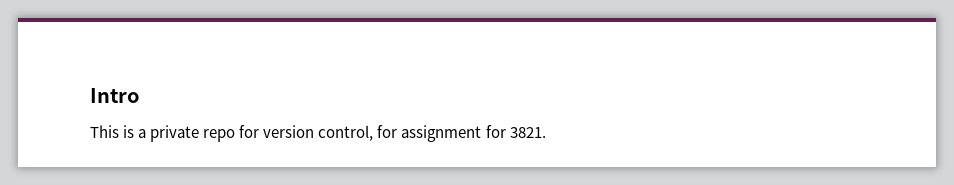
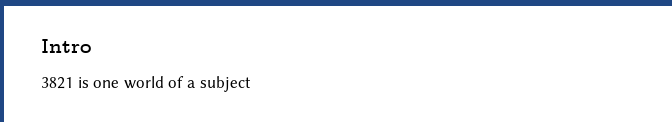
- This is a private repo for version control, for assignment for 3821.
+ 3821 is one world of a subject

